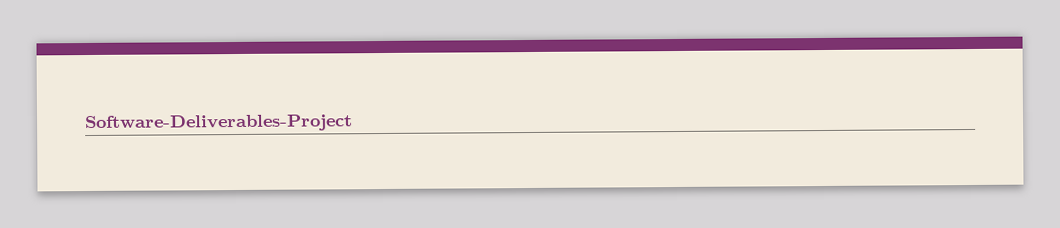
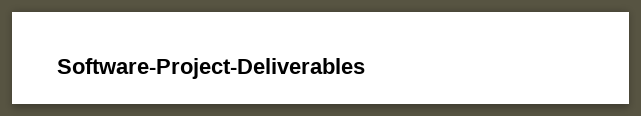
- Software-Deliverables-Project
+ Software-Project-Deliverables

